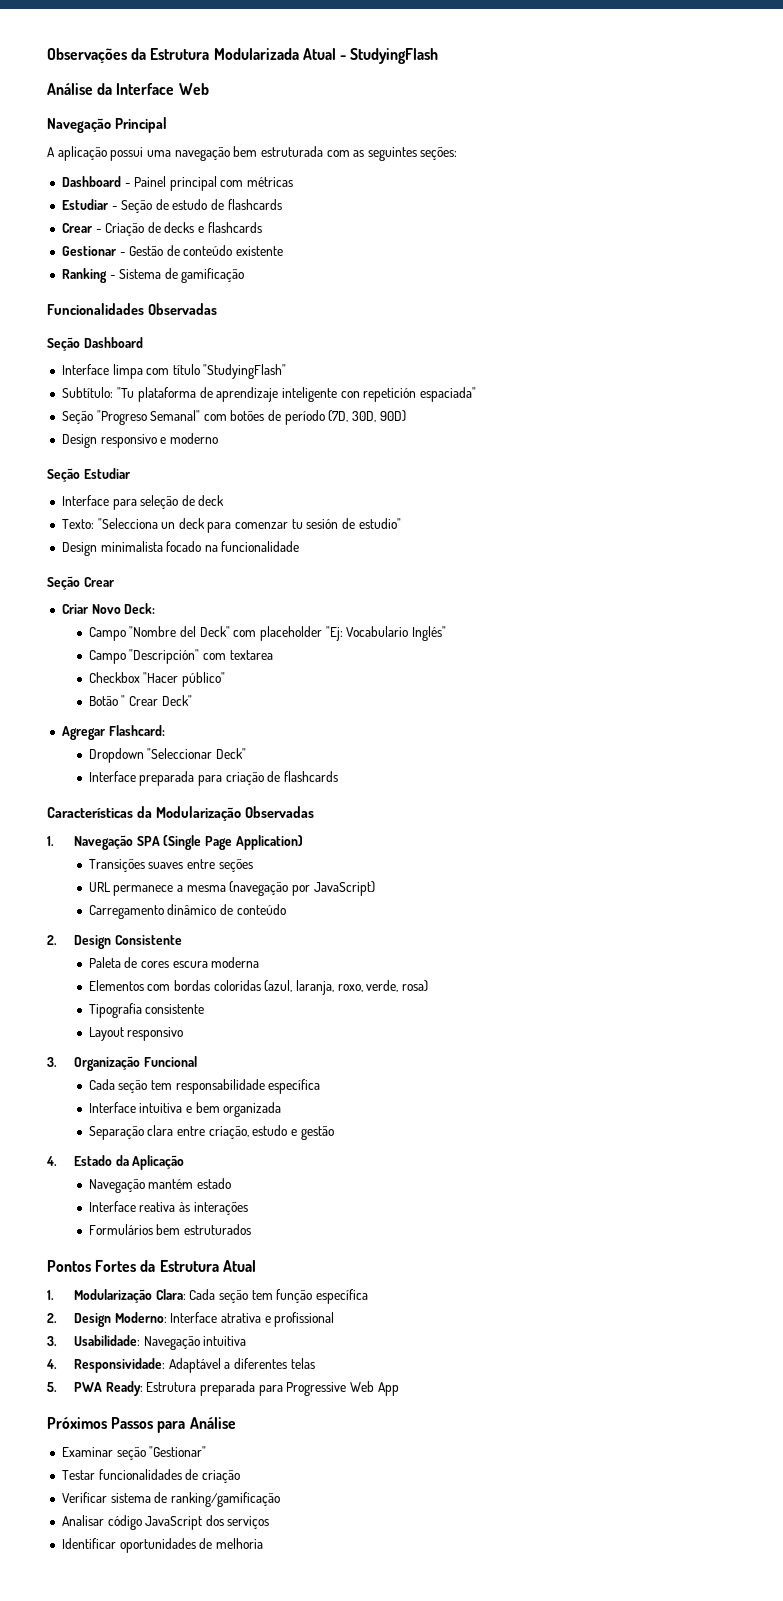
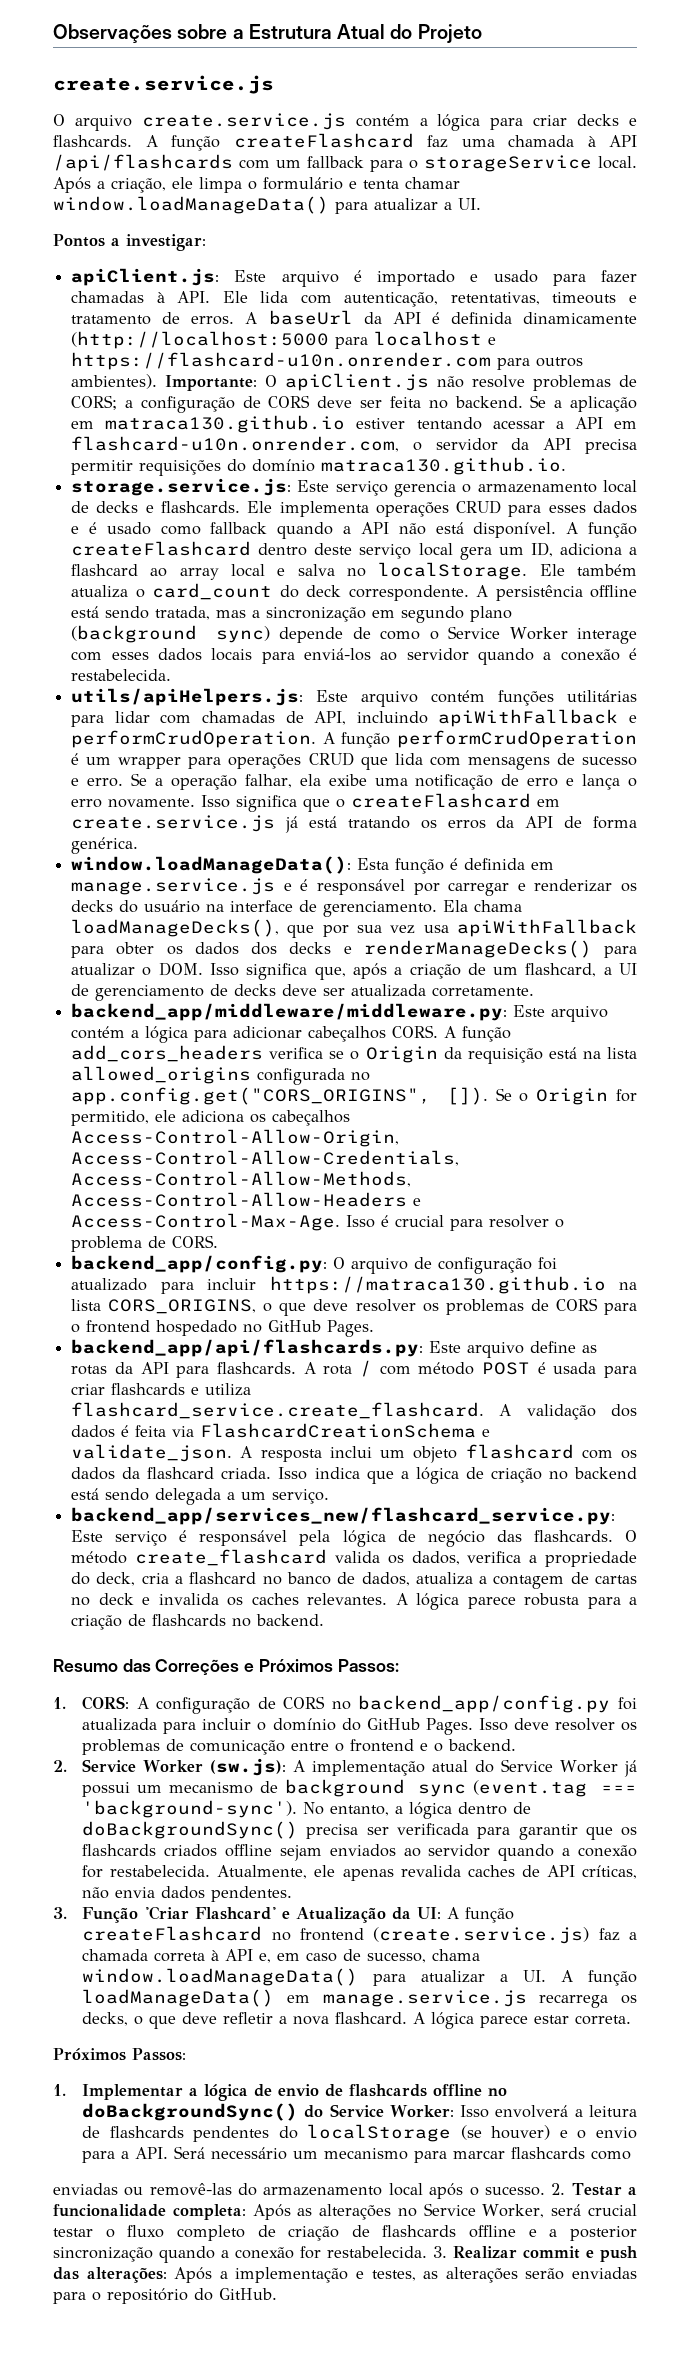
- Observações da Estrutura Modularizada Atual - StudyingFlash
- Análise da Interface Web
- Navegação Principal
- A aplicação possui uma navegação bem estruturada com as seguintes seções:
- Dashboard - Painel principal com métricas
- Estudiar - Seção de estudo de flashcards
- Crear - Criação de decks e flashcards
- Gestionar - Gestão de conteúdo existente
- Ranking - Sistema de gamificação
- Funcionalidades Observadas
- Seção Dashboard
- Interface limpa com título "StudyingFlash"
- Subtítulo: "Tu plataforma de aprendizaje inteligente con repetición espaciada"
- Seção "Progreso Semanal" com botões de período (7D, 30D, 90D)
- Design responsivo e moderno
- Seção Estudiar
- Interface para seleção de deck
- Texto: "Selecciona un deck para comenzar tu sesión de estudio"
- Design minimalista focado na funcionalidade
- Seção Crear
- Criar Novo Deck:
- Campo "Nombre del Deck" com placeholder "Ej: Vocabulario Inglés"
- Campo "Descripción" com textarea
- Checkbox "Hacer público"
- Botão " Crear Deck"
- Agregar Flashcard:
- Dropdown "Seleccionar Deck"
- Interface preparada para criação de flashcards
- Características da Modularização Observadas
- 1. Navegação SPA (Single Page Application)
- Transições suaves entre seções
- URL permanece a mesma (navegação por JavaScript)
- Carregamento dinâmico de conteúdo
- 2. Design Consistente
- Paleta de cores escura moderna
- Elementos com bordas coloridas (azul, laranja, roxo, verde, rosa)
- Tipografia consistente
- Layout responsivo
- 3. Organização Funcional
- Cada seção tem responsabilidade específica
- Interface intuitiva e bem organizada
- Separação clara entre criação, estudo e gestão
- 4. Estado da Aplicação
- Navegação mantém estado
- Interface reativa às interações
- Formulários bem estruturados
- Pontos Fortes da Estrutura Atual
- 1. Modularização Clara: Cada seção tem função específica
- 2. Design Moderno: Interface atrativa e profissional
- 3. Usabilidade: Navegação intuitiva
- 4. Responsividade: Adaptável a diferentes telas
- 5. PWA Ready: Estrutura preparada para Progressive Web App
- Próximos Passos para Análise
- Examinar seção "Gestionar"
- Testar funcionalidades de criação
- Verificar sistema de ranking/gamificação
- Analisar código JavaScript dos serviços
- Identificar oportunidades de melhoria
+ Observações sobre a Estrutura Atual do Projeto
+ create.service.js
+ O arquivo create.service.js contém a lógica para criar decks e flashcards. A função createFlashcard faz uma chamada à API /api/flashcards com um fallback para o storageService local. Após a criação, ele limpa o formulário e tenta chamar window.loadManageData() para atualizar a UI.
+ Pontos a investigar:
+ apiClient.js: Este arquivo é importado e usado para fazer chamadas à API. Ele lida com autenticação, retentativas, timeouts e tratamento de erros. A baseUrl da API é definida dinamicamente (http://localhost:5000 para localhost e https://flashcard-u10n.onrender.com para outros ambientes). Importante: O apiClient.js não resolve problemas de CORS; a configuração de CORS deve ser feita no backend. Se a aplicação em matraca130.github.io estiver tentando acessar a API em flashcard-u10n.onrender.com, o servidor da API precisa permitir requisições do domínio matraca130.github.io.
+ storage.service.js: Este serviço gerencia o armazenamento local de decks e flashcards. Ele implementa operações CRUD para esses dados e é usado como fallback quando a API não está disponível. A função createFlashcard dentro deste serviço local gera um ID, adiciona a flashcard ao array local e salva no localStorage. Ele também atualiza o card_count do deck correspondente. A persistência offline está sendo tratada, mas a sincronização em segundo plano (background sync) depende de como o Service Worker interage com esses dados locais para enviá-los ao servidor quando a conexão é restabelecida.
+ utils/apiHelpers.js: Este arquivo contém funções utilitárias para lidar com chamadas de API, incluindo apiWithFallback e performCrudOperation. A função performCrudOperation é um wrapper para operações CRUD que lida com mensagens de sucesso e erro. Se a operação falhar, ela exibe uma notificação de erro e lança o erro novamente. Isso significa que o createFlashcard em create.service.js já está tratando os erros da API de forma genérica.
+ window.loadManageData(): Esta função é definida em manage.service.js e é responsável por carregar e renderizar os decks do usuário na interface de gerenciamento. Ela chama loadManageDecks(), que por sua vez usa apiWithFallback para obter os dados dos decks e renderManageDecks() para atualizar o DOM. Isso significa que, após a criação de um flashcard, a UI de gerenciamento de decks deve ser atualizada corretamente.
+ backend_app/middleware/middleware.py: Este arquivo contém a lógica para adicionar cabeçalhos CORS. A função add_cors_headers verifica se o Origin da requisição está na lista allowed_origins configurada no app.config.get("CORS_ORIGINS", []). Se o Origin for permitido, ele adiciona os cabeçalhos Access-Control-Allow-Origin, Access-Control-Allow-Credentials, Access-Control-Allow-Methods, Access-Control-Allow-Headers e Access-Control-Max-Age. Isso é crucial para resolver o problema de CORS.
+ backend_app/config.py: O arquivo de configuração foi atualizado para incluir https://matraca130.github.io na lista CORS_ORIGINS, o que deve resolver os problemas de CORS para o frontend hospedado no GitHub Pages.
+ backend_app/api/flashcards.py: Este arquivo define as rotas da API para flashcards. A rota / com método POST é usada para criar flashcards e utiliza flashcard_service.create_flashcard. A validação dos dados é feita via FlashcardCreationSchema e validate_json. A resposta inclui um objeto flashcard com os dados da flashcard criada. Isso indica que a lógica de criação no backend está sendo delegada a um serviço.
+ backend_app/services_new/flashcard_service.py: Este serviço é responsável pela lógica de negócio das flashcards. O método create_flashcard valida os dados, verifica a propriedade do deck, cria a flashcard no banco de dados, atualiza a contagem de cartas no deck e invalida os caches relevantes. A lógica parece robusta para a criação de flashcards no backend.
+ Resumo das Correções e Próximos Passos:
+ 1. CORS: A configuração de CORS no backend_app/config.py foi atualizada para incluir o domínio do GitHub Pages. Isso deve resolver os problemas de comunicação entre o frontend e o backend.
+ 2. Service Worker (sw.js): A implementação atual do Service Worker já possui um mecanismo de background sync (event.tag === 'background-sync'). No entanto, a lógica dentro de doBackgroundSync() precisa ser verificada para garantir que os flashcards criados offline sejam enviados ao servidor quando a conexão for restabelecida. Atualmente, ele apenas revalida caches de API críticas, não envia dados pendentes.
+ 3. Função 'Criar Flashcard' e Atualização da UI: A função createFlashcard no frontend (create.service.js) faz a chamada correta à API e, em caso de sucesso, chama window.loadManageData() para atualizar a UI. A função loadManageData() em manage.service.js recarrega os decks, o que deve refletir a nova flashcard. A lógica parece estar correta.
+ Próximos Passos:
+ 1. Implementar a lógica de envio de flashcards offline no doBackgroundSync() do Service Worker: Isso envolverá a leitura de flashcards pendentes do localStorage (se houver) e o envio para a API. Será necessário um mecanismo para marcar flashcards como
+ enviadas ou removê-las do armazenamento local após o sucesso. 2. Testar a funcionalidade completa: Após as alterações no Service Worker, será crucial testar o fluxo completo de criação de flashcards offline e a posterior sincronização quando a conexão for restabelecida. 3. Realizar commit e push das alterações: Após a implementação e testes, as alterações serão enviadas para o repositório do GitHub.

